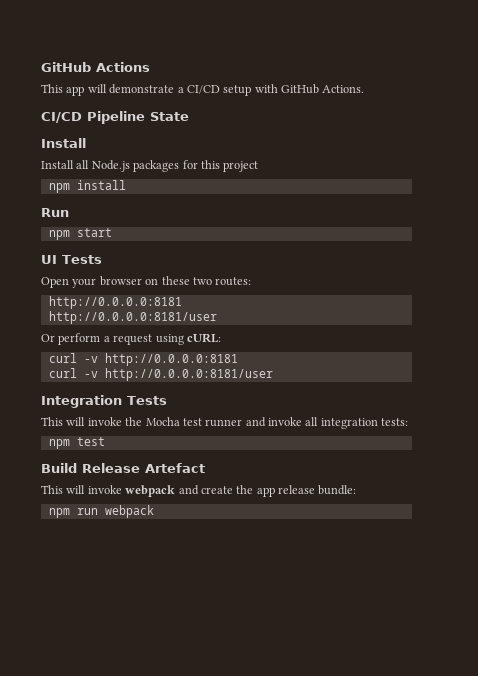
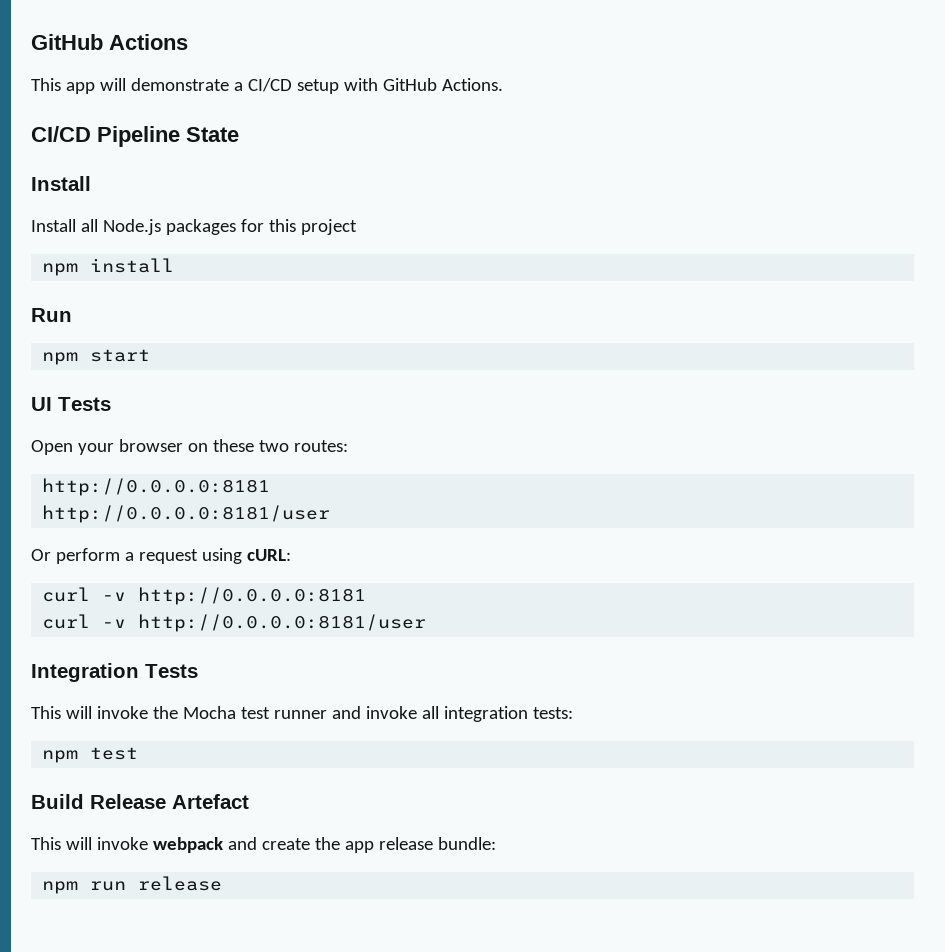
- npm run webpack
+ npm run release

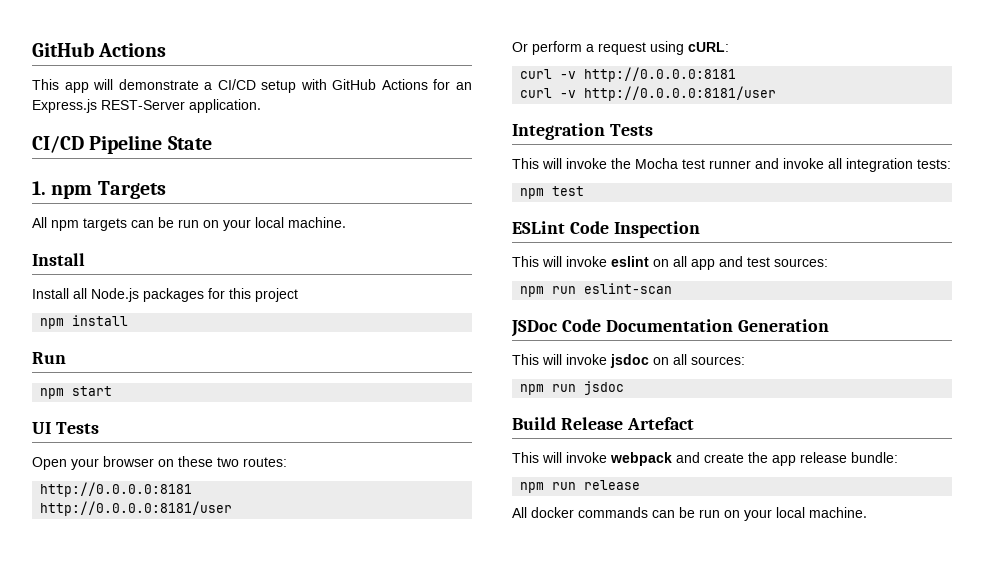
- This app will demonstrate a CI/CD setup with GitHub Actions.
+ This app will demonstrate a CI/CD setup with GitHub Actions for an Express.js REST-Server application.
  CI/CD Pipeline State
+ 1. npm Targets
+ All npm targets can be run on your local machine.
+ ESLint Code Inspection
+ This will invoke eslint on all app and test sources:
+ npm run eslint-scan
+ JSDoc Code Documentation Generation
+ This will invoke jsdoc on all sources:
+ npm run jsdoc
+ All docker commands can be run on your local machine.

